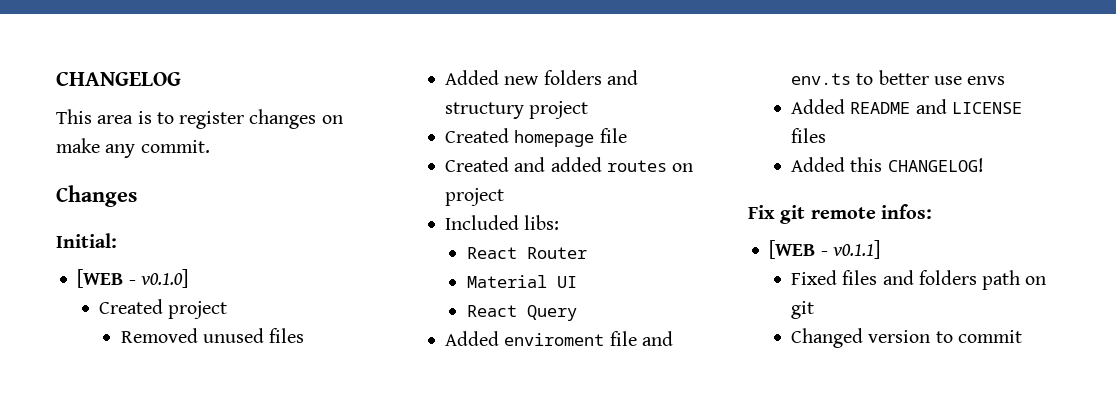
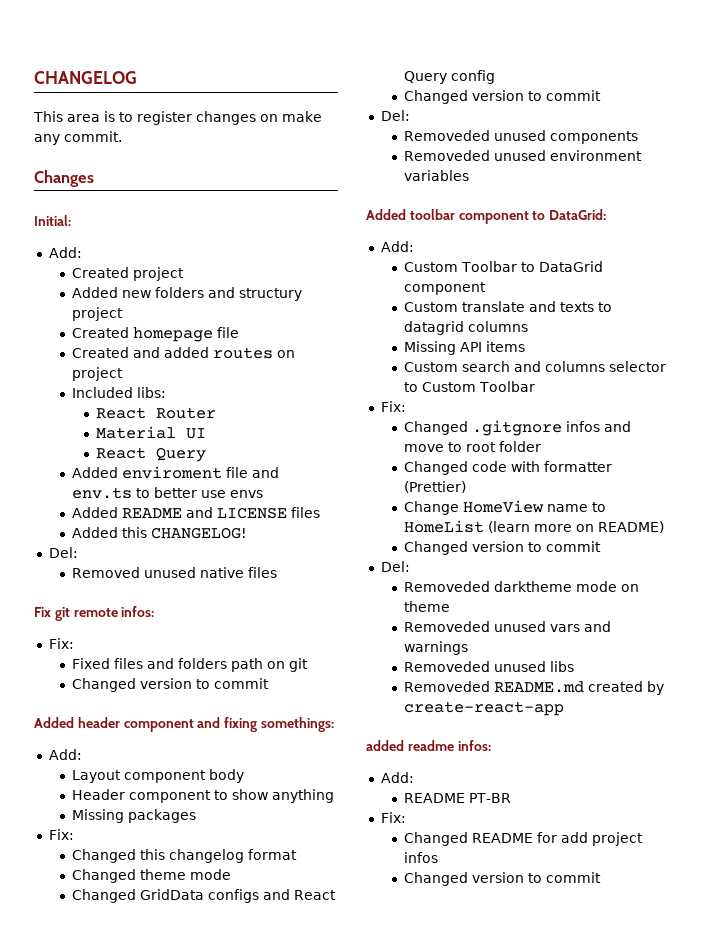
  Initial:
- [WEB - v0.1.0]
+ Add:
- Removed unused files
  Added this CHANGELOG!
+ Del:
+ Removed unused native files
  Fix git remote infos:
- [WEB - v0.1.1]
+ Fix:
+ Added header component and fixing somethings:
+ Add:
+ Layout component body
+ Header component to show anything
+ Missing packages
+ Fix:
+ Changed this changelog format
+ Changed theme mode
+ Changed GridData configs and React Query config
+ Changed version to commit
+ Del:
+ Removeded unused components
+ Removeded unused environment variables
+ Added toolbar component to DataGrid:
+ Add:
+ Custom Toolbar to DataGrid component
+ Custom translate and texts to datagrid columns
+ Missing API items
+ Custom search and columns selector to Custom Toolbar
+ Fix:
+ Changed .gitgnore infos and move to root folder
+ Changed code with formatter (Prettier)
+ Change HomeView name to HomeList (learn more on README)
+ Changed version to commit
+ Del:
+ Removeded darktheme mode on theme
+ Removeded unused vars and warnings
+ Removeded unused libs
+ Removeded README.md created by create-react-app
+ added readme infos:
+ Add:
+ README PT-BR
+ Fix:
+ Changed README for add project infos
+ Changed version to commit

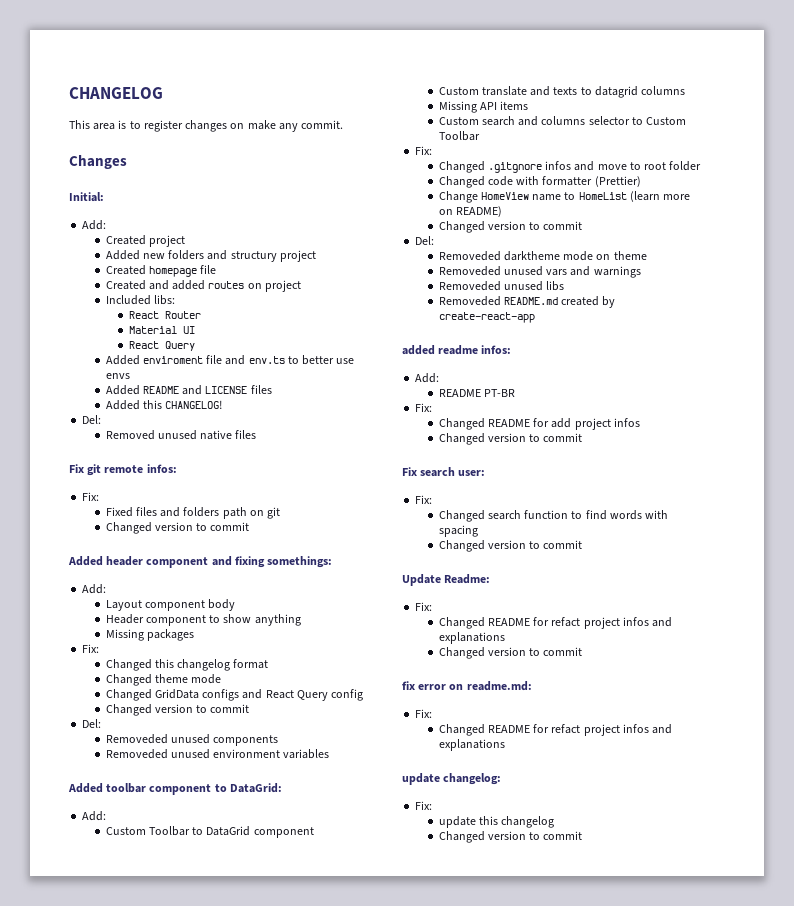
+ Fix search user:
+ Fix:
+ Changed search function to find words with spacing
+ Changed version to commit
+ Update Readme:
+ Fix:
+ Changed README for refact project infos and explanations
+ Changed version to commit
+ fix error on readme.md:
+ Fix:
+ Changed README for refact project infos and explanations
+ update changelog:
+ Fix:
+ update this changelog
+ Changed version to commit

